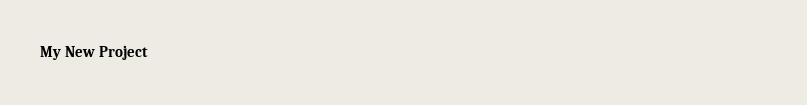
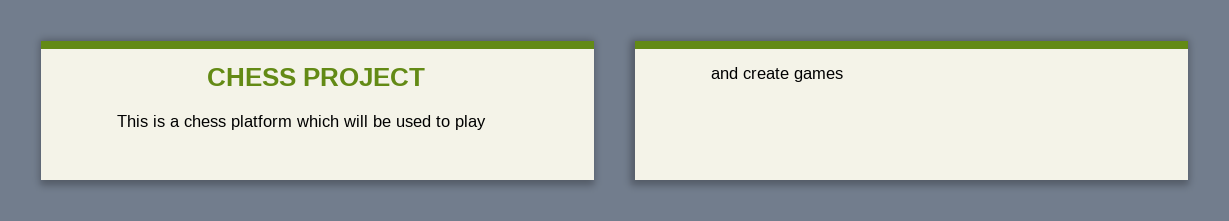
- My New Project
+ CHESS PROJECT
+ This is a chess platform which will be used to play and create games

